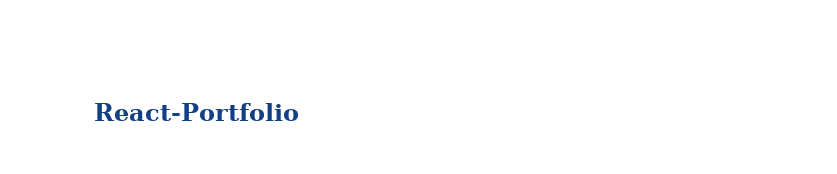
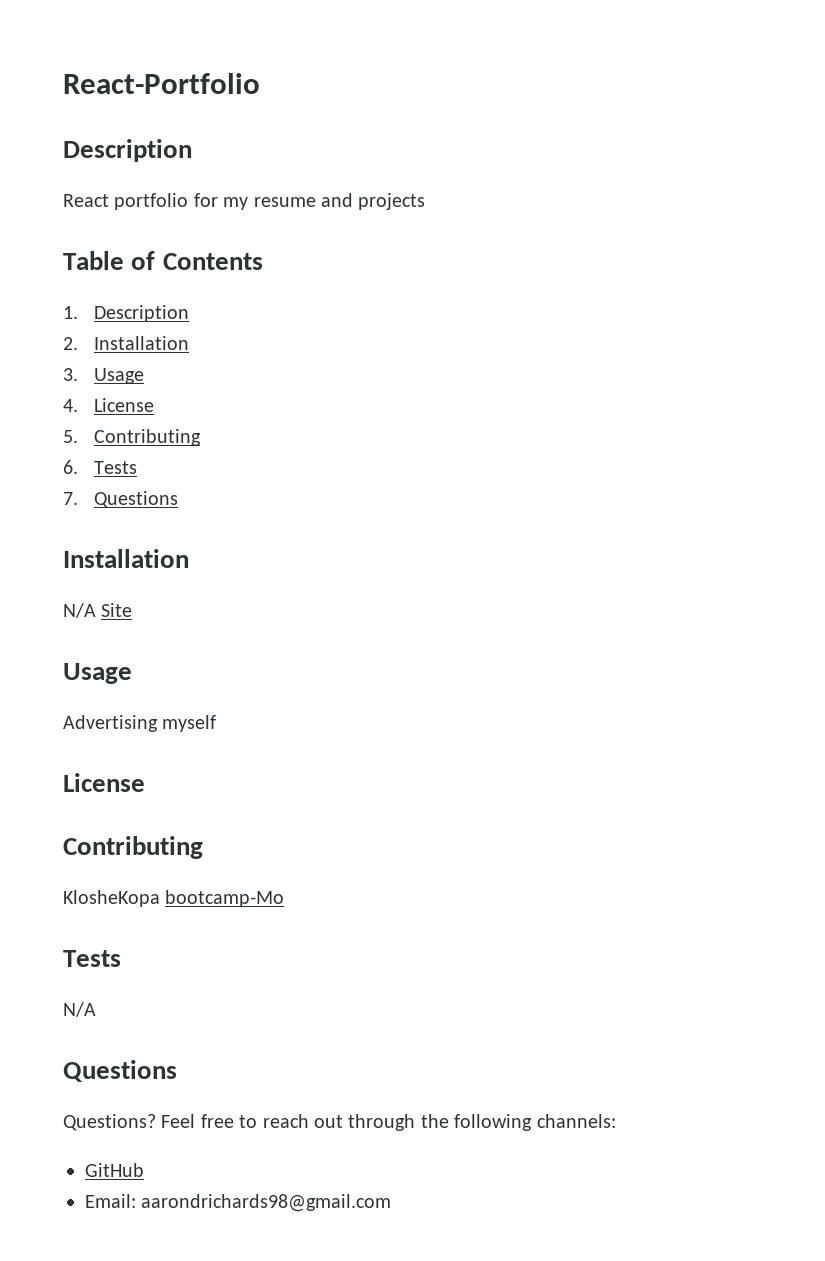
  React-Portfolio
+ Description
+ React portfolio for my resume and projects
+ Table of Contents
+ 1. Description
+ 2. Installation
+ 3. Usage
+ 4. License
+ 5. Contributing
+ 6. Tests
+ 7. Questions
+ Installation
+ N/A Site
+ Usage
+ Advertising myself
+ License
+ Contributing
+ KlosheKopa bootcamp-Mo
+ Tests
+ N/A
+ Questions
+ Questions? Feel free to reach out through the following channels:
+ GitHub
+ Email: aarondrichards98@gmail.com

